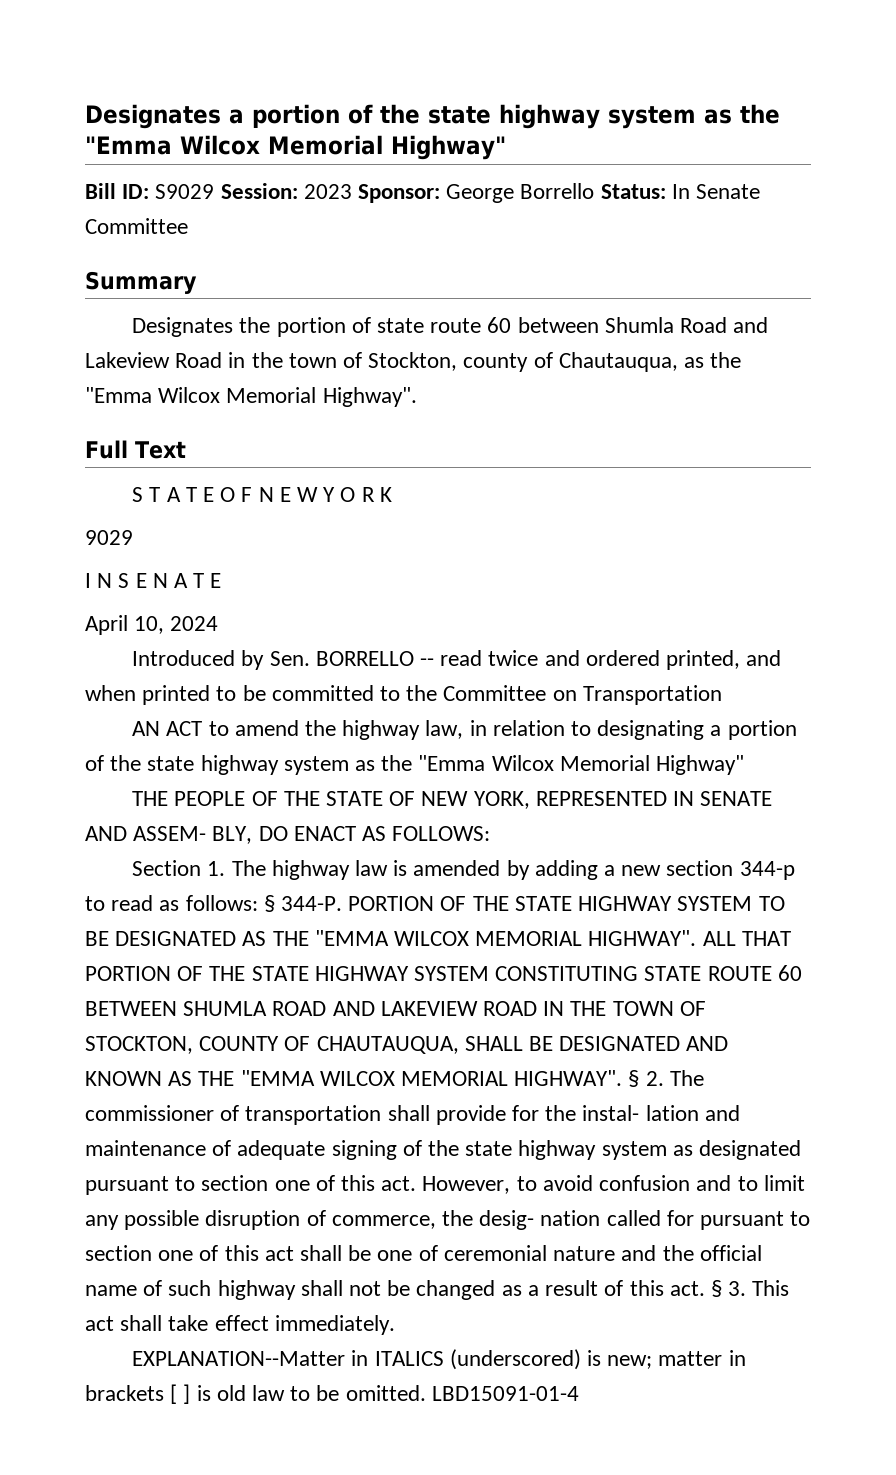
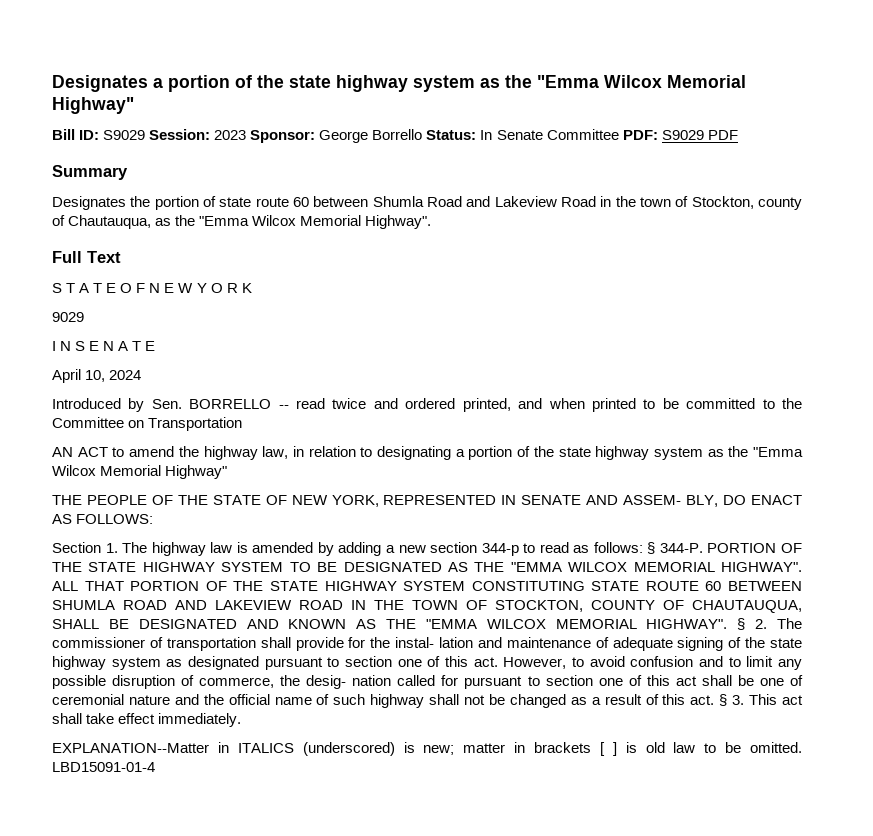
- Bill ID: S9029 Session: 2023 Sponsor: George Borrello Status: In Senate Committee
+ Bill ID: S9029 Session: 2023 Sponsor: George Borrello Status: In Senate Committee PDF: S9029 PDF

